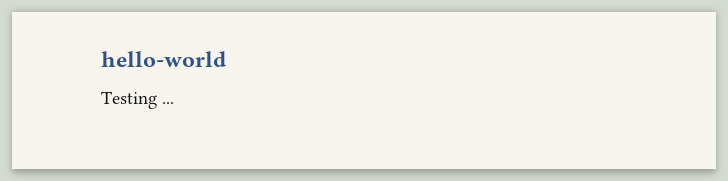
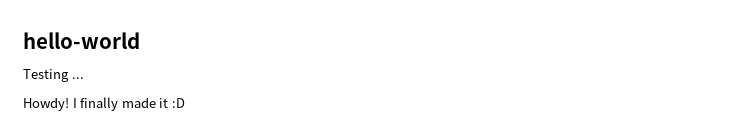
+ Howdy! I finally made it :D

